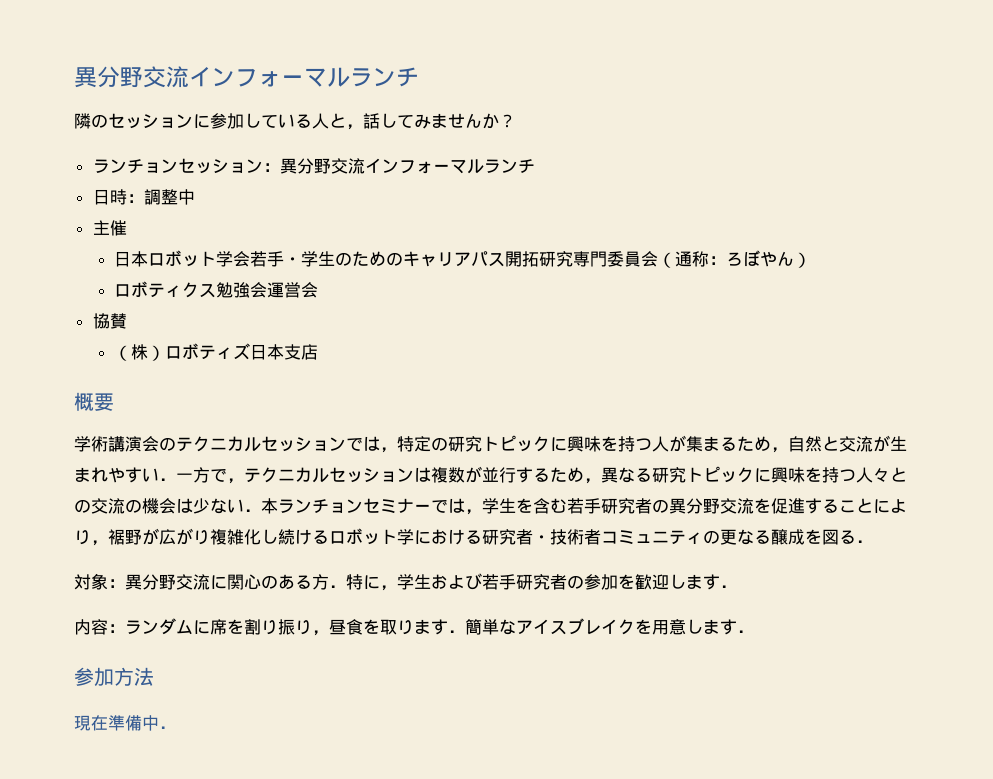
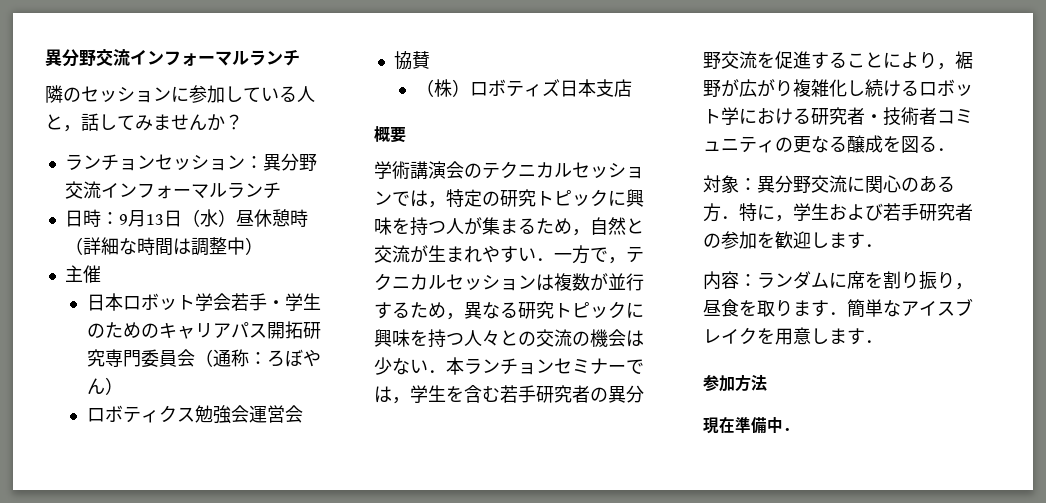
- 日時：調整中
+ 日時：9月13日（水）昼休憩時（詳細な時間は調整中）

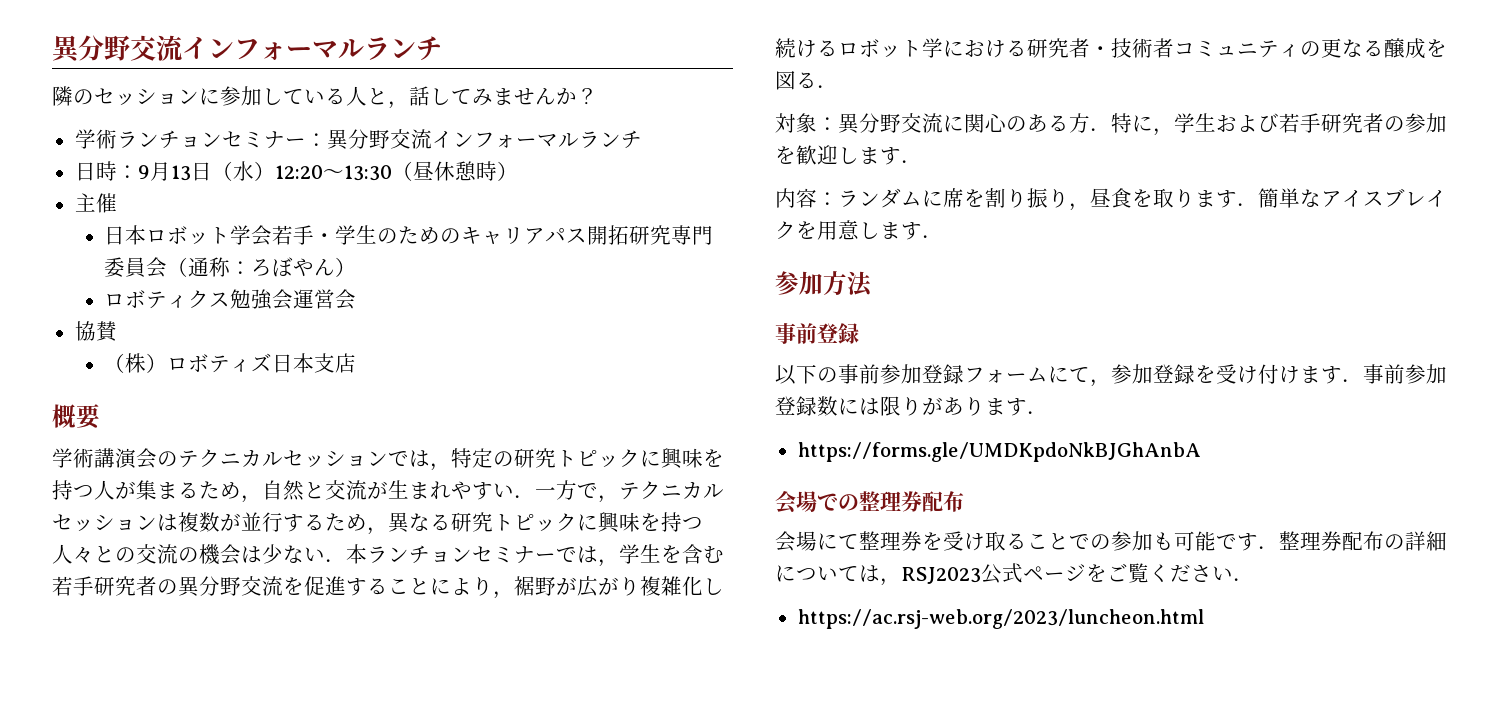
- ランチョンセッション：異分野交流インフォーマルランチ
+ 学術ランチョンセミナー：異分野交流インフォーマルランチ
- 日時：9月13日（水）昼休憩時（詳細な時間は調整中）
+ 日時：9月13日（水）12:20〜13:30（昼休憩時）
- 現在準備中．
+ 事前登録
+ 以下の事前参加登録フォームにて，参加登録を受け付けます．事前参加登録数には限りがあります．
+ https://forms.gle/UMDKpdoNkBJGhAnbA
+ 会場での整理券配布
+ 会場にて整理券を受け取ることでの参加も可能です．整理券配布の詳細については，RSJ2023公式ページをご覧ください．
+ https://ac.rsj-web.org/2023/luncheon.html

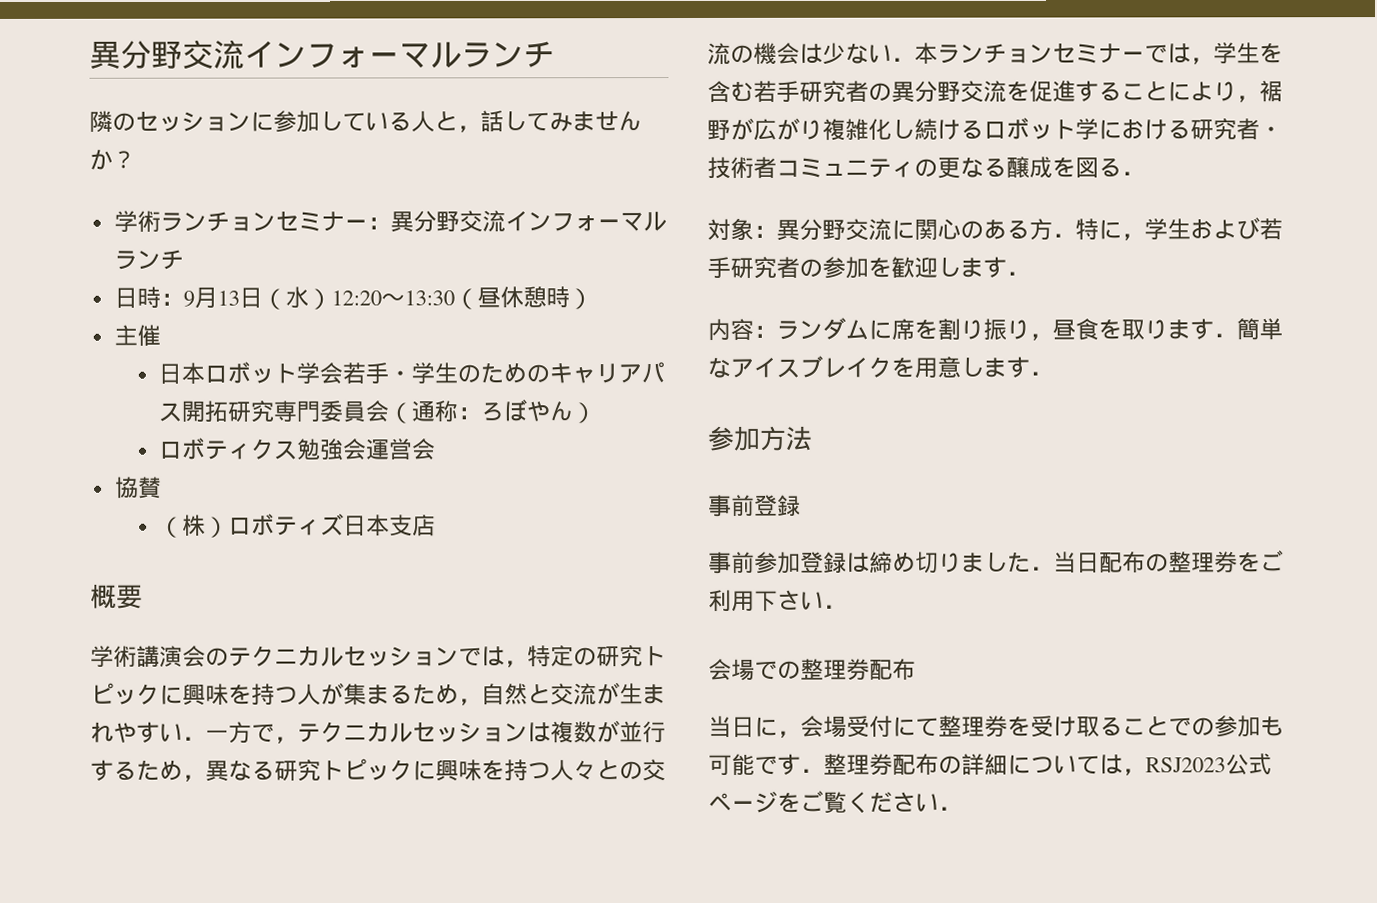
- 以下の事前参加登録フォームにて，参加登録を受け付けます．事前参加登録数には限りがあります．
- https://forms.gle/UMDKpdoNkBJGhAnbA
+ 事前参加登録は締め切りました．当日配布の整理券をご利用下さい．
- 会場にて整理券を受け取ることでの参加も可能です．整理券配布の詳細については，RSJ2023公式ページをご覧ください．
+ 当日に，会場受付にて整理券を受け取ることでの参加も可能です．整理券配布の詳細については，RSJ2023公式ページをご覧ください．
- https://ac.rsj-web.org/2023/luncheon.html

